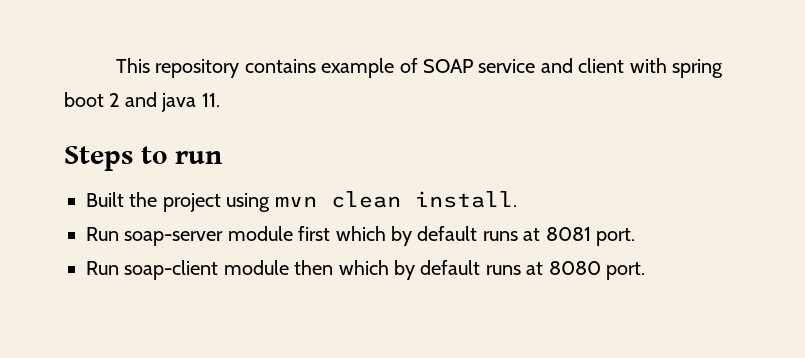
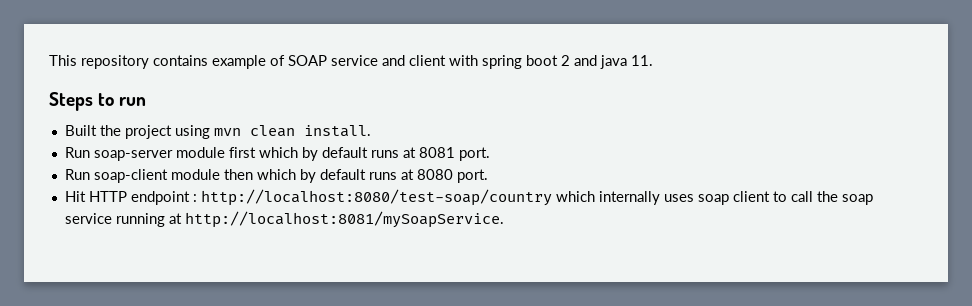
+ Hit HTTP endpoint : http://localhost:8080/test-soap/country which internally uses soap client to call the soap service running at http://localhost:8081/mySoapService.

